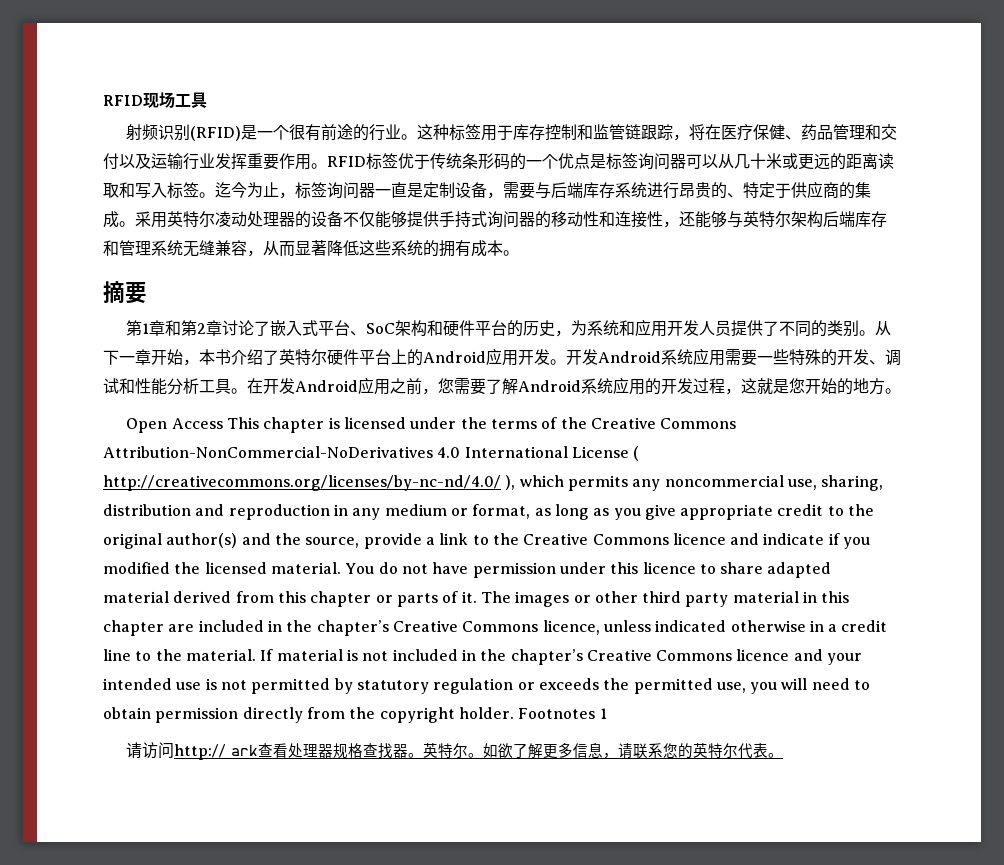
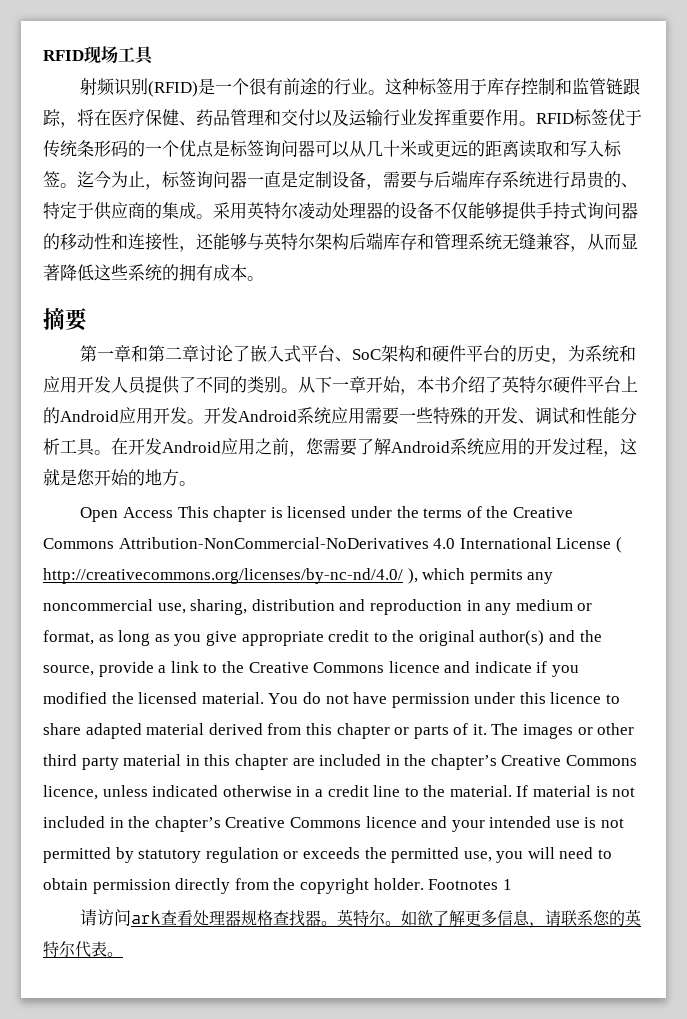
- 第1章和第2章讨论了嵌入式平台、SoC架构和硬件平台的历史，为系统和应用开发人员提供了不同的类别。
+ 第一章和第二章讨论了嵌入式平台、SoC架构和硬件平台的历史，为系统和应用开发人员提供了不同的类别。
- 请访问http:// ark查看处理器规格查找器。
+ 请访问ark查看处理器规格查找器。

